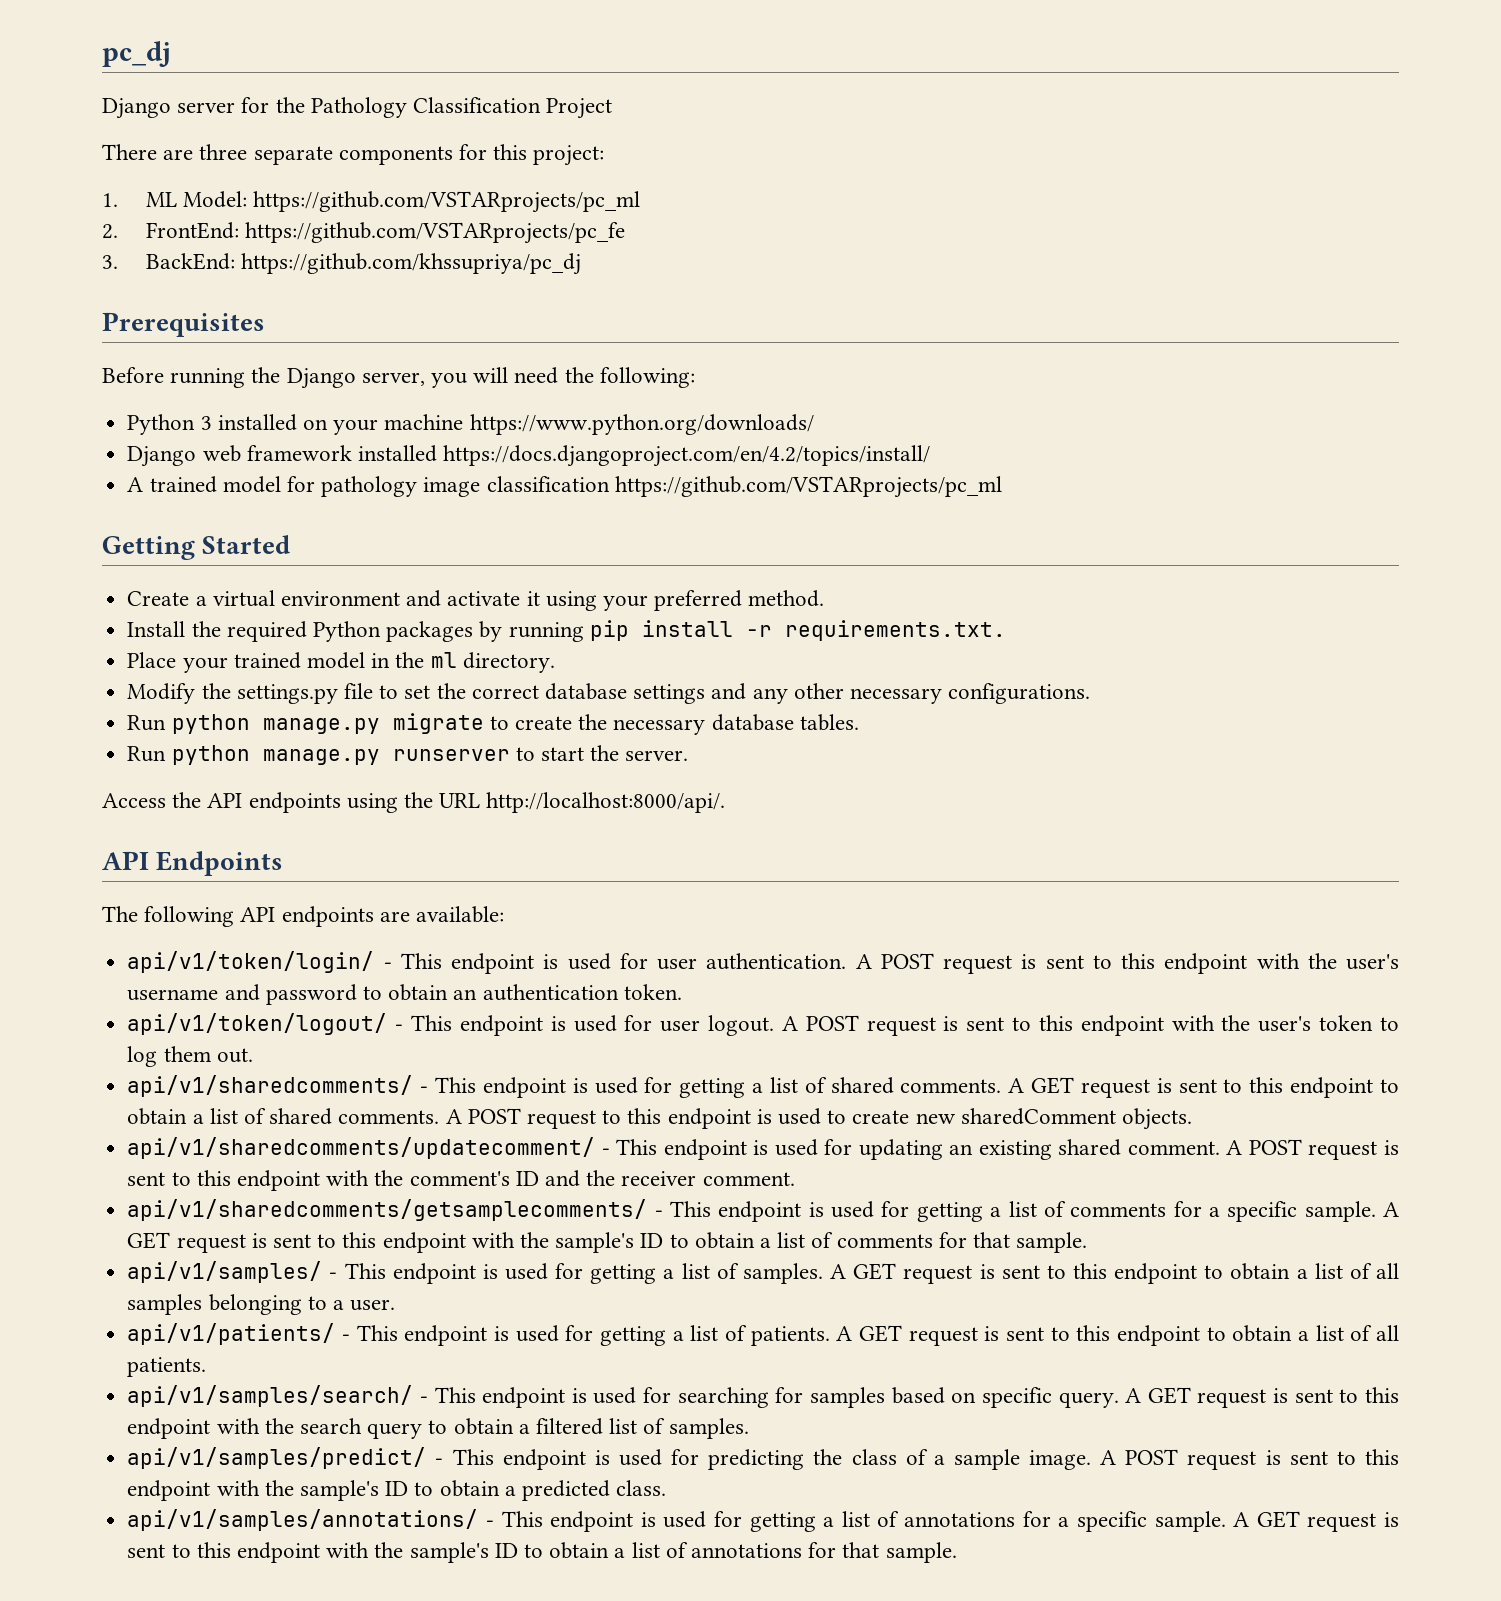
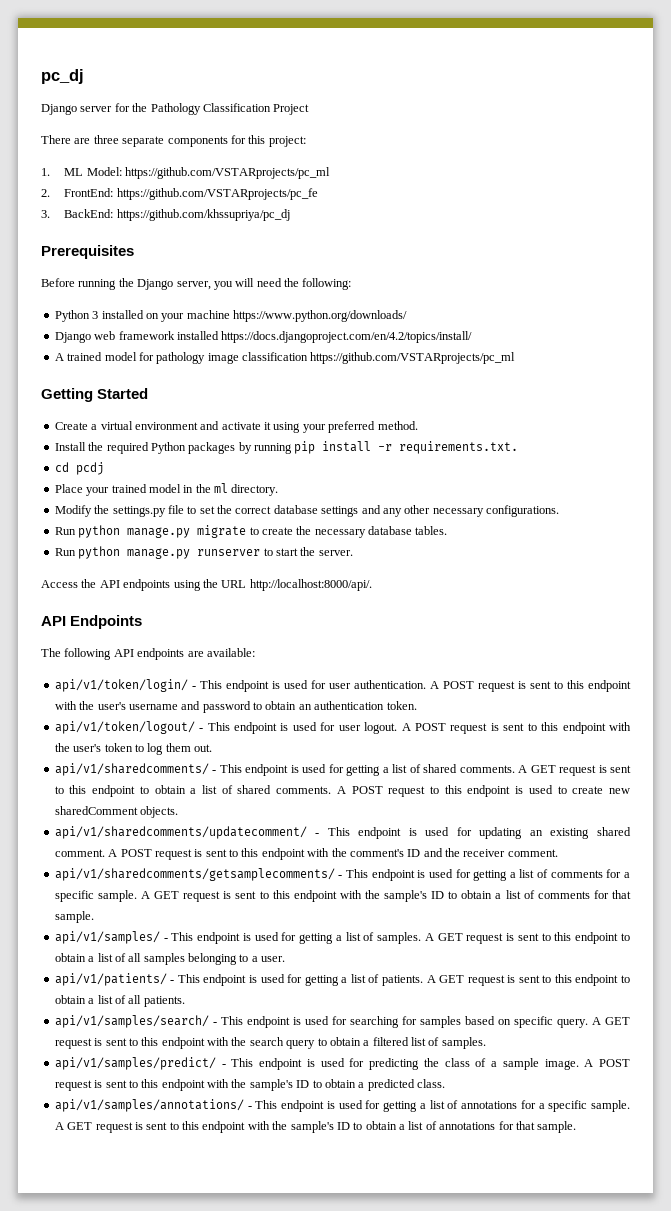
+ cd pcdj

